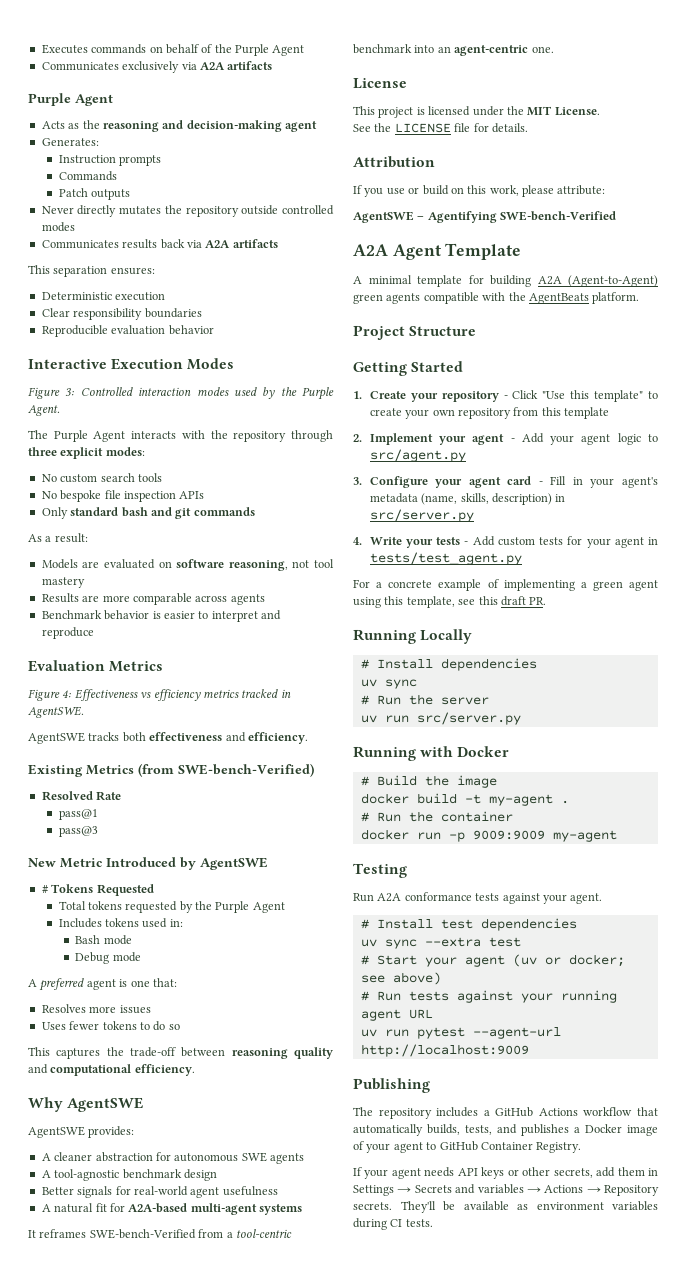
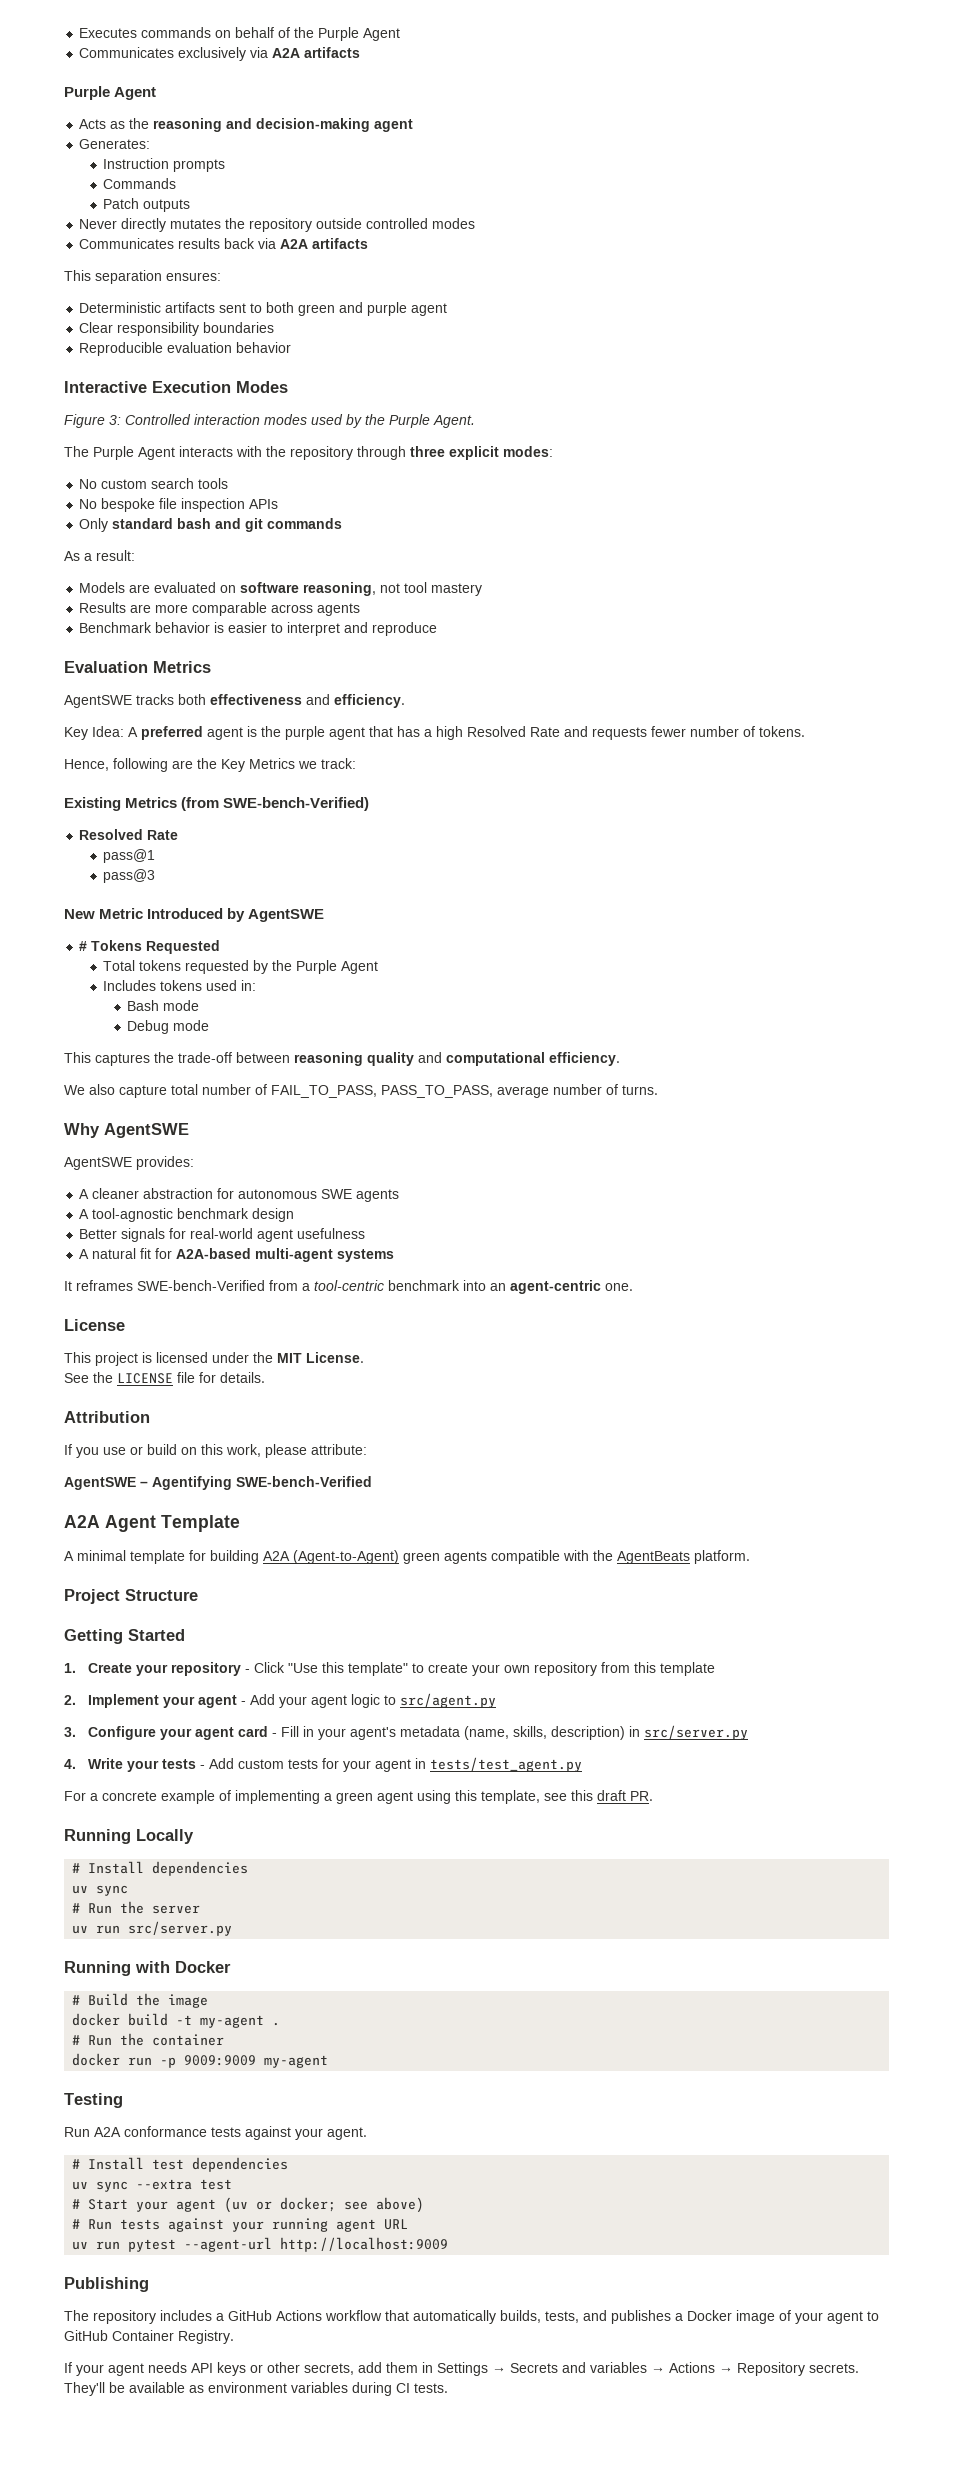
- Deterministic execution
+ Deterministic artifacts sent to both green and purple agent
- Figure 4: Effectiveness vs efficiency metrics tracked in AgentSWE.
+ Key Idea: A preferred agent is the purple agent that has a high Resolved Rate and requests fewer number of tokens.
+ Hence, following are the Key Metrics we track:
- A preferred agent is one that:
- Resolves more issues
- Uses fewer tokens to do so
+ We also capture total number of FAIL_TO_PASS, PASS_TO_PASS, average number of turns.

